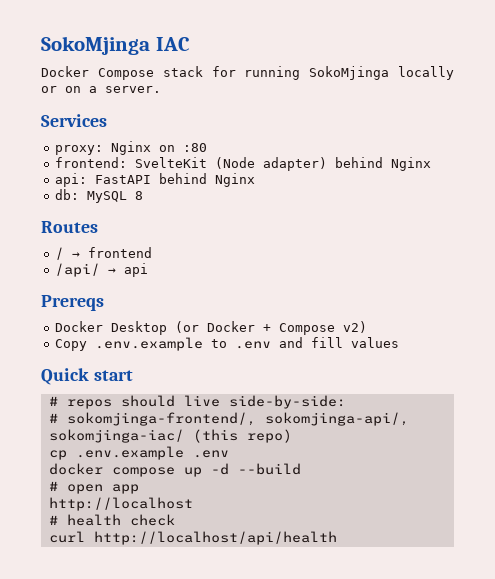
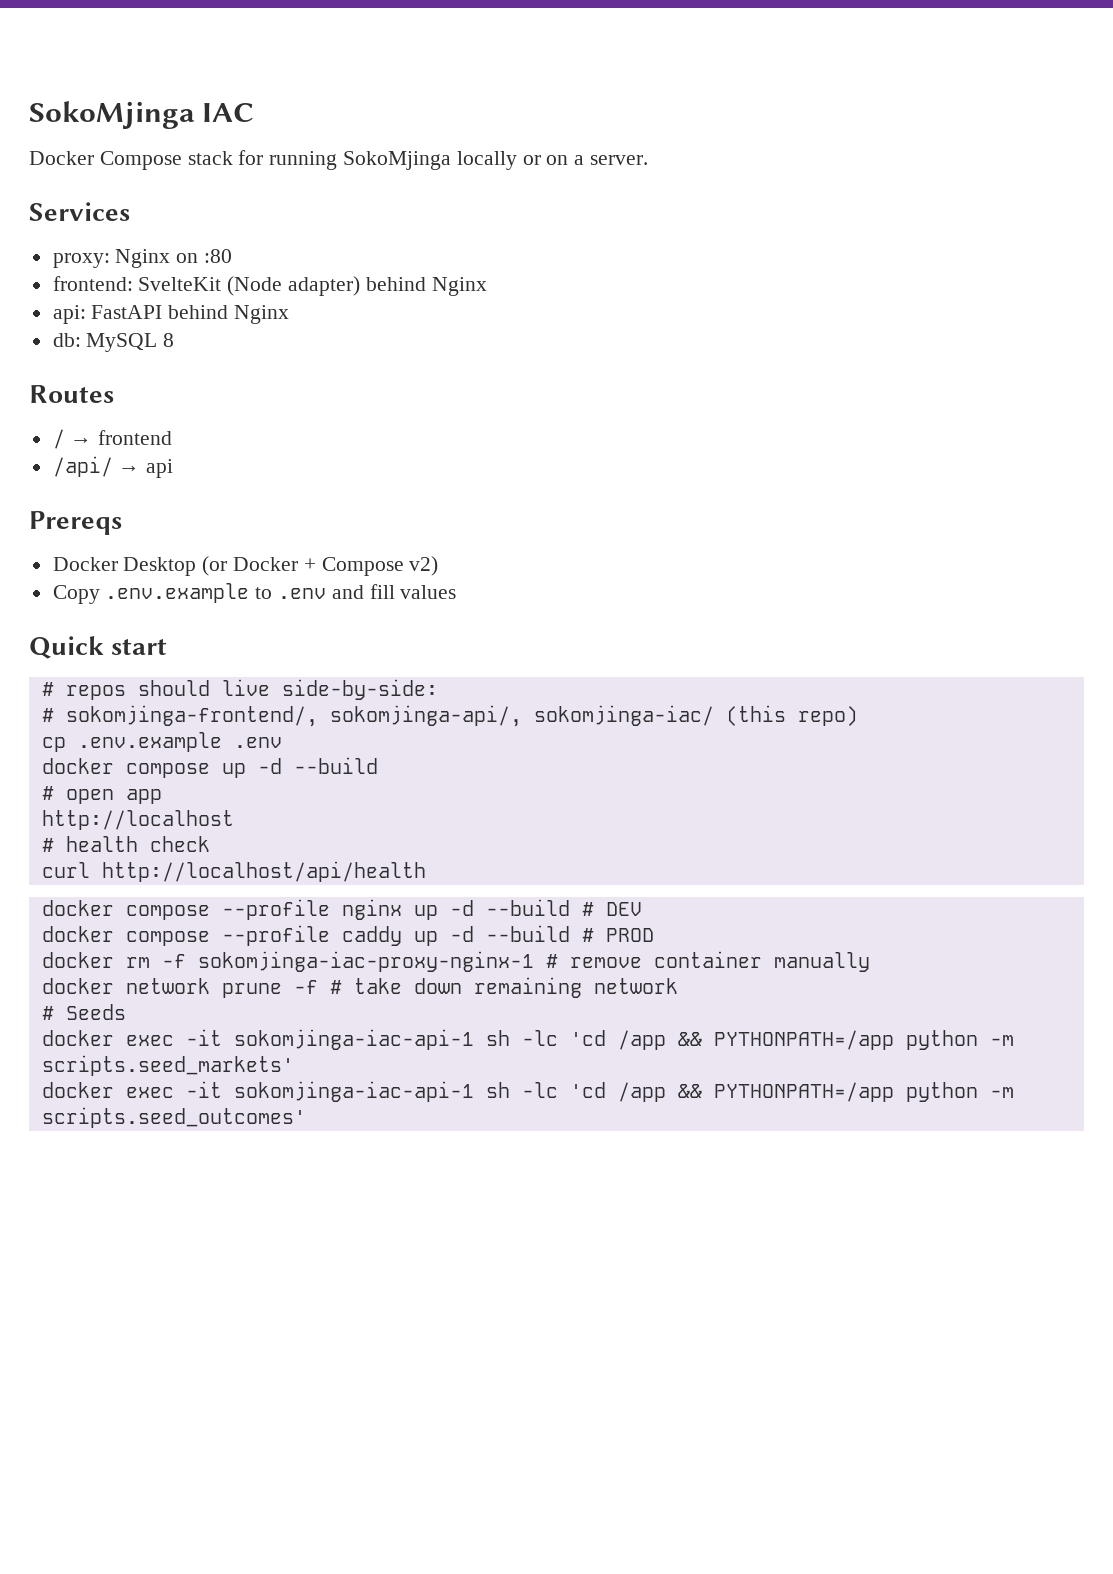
+ docker compose --profile nginx up -d --build # DEV
+ docker compose --profile caddy up -d --build # PROD
+ docker rm -f sokomjinga-iac-proxy-nginx-1 # remove container manually
+ docker network prune -f # take down remaining network
+ # Seeds
+ docker exec -it sokomjinga-iac-api-1 sh -lc 'cd /app && PYTHONPATH=/app python -m scripts.seed_markets'
+ docker exec -it sokomjinga-iac-api-1 sh -lc 'cd /app && PYTHONPATH=/app python -m scripts.seed_outcomes'

